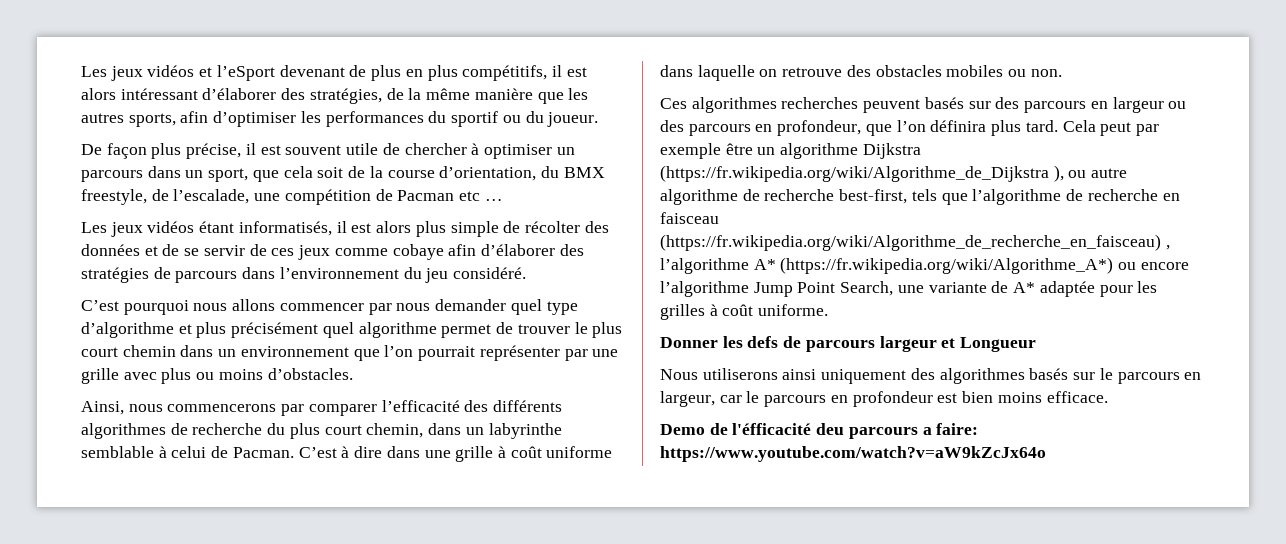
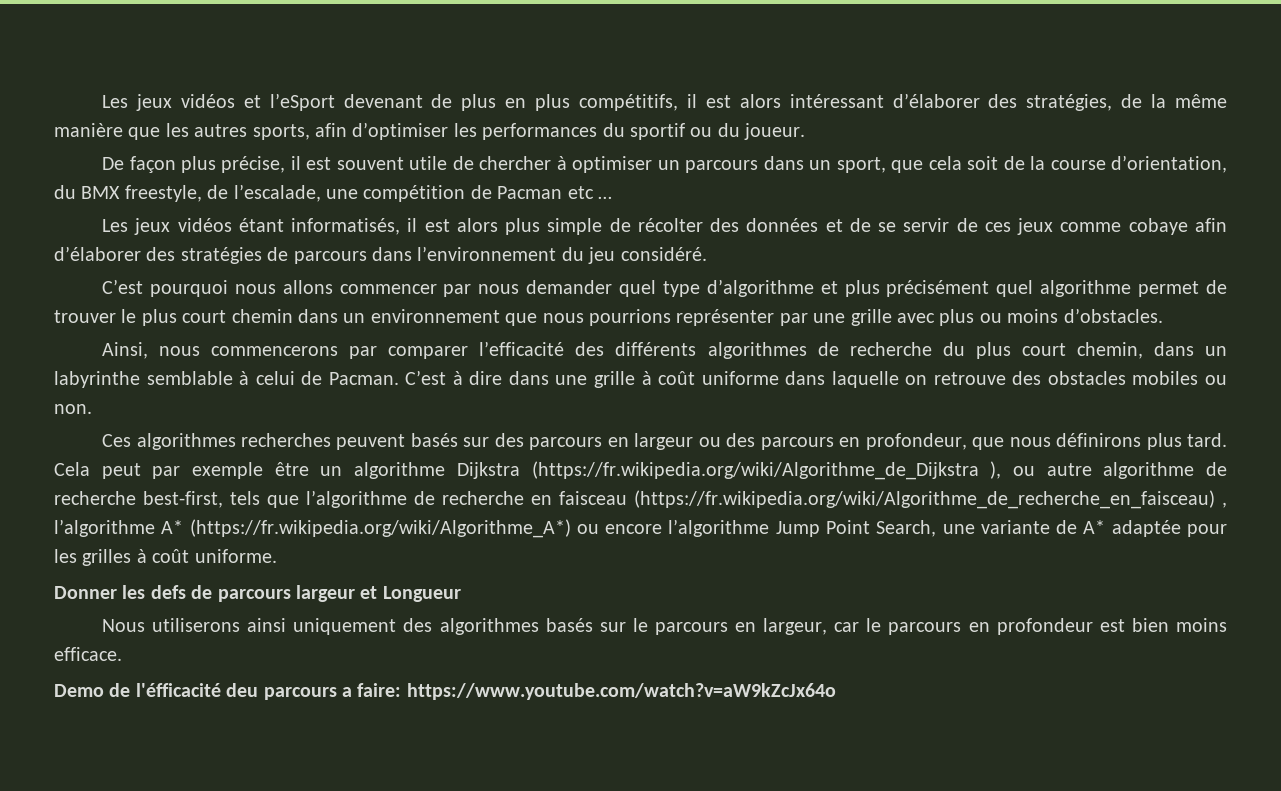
- C’est pourquoi nous allons commencer par nous demander quel type d’algorithme et plus précisément quel algorithme permet de trouver le plus court chemin dans un environnement que l’on pourrait représenter par une grille avec plus ou moins d’obstacles.
+ C’est pourquoi nous allons commencer par nous demander quel type d’algorithme et plus précisément quel algorithme permet de trouver le plus court chemin dans un environnement que nous pourrions représenter par une grille avec plus ou moins d’obstacles.
- Ces algorithmes recherches peuvent basés sur des parcours en largeur ou des parcours en profondeur, que l’on définira plus tard.
+ Ces algorithmes recherches peuvent basés sur des parcours en largeur ou des parcours en profondeur, que nous définirons plus tard.

